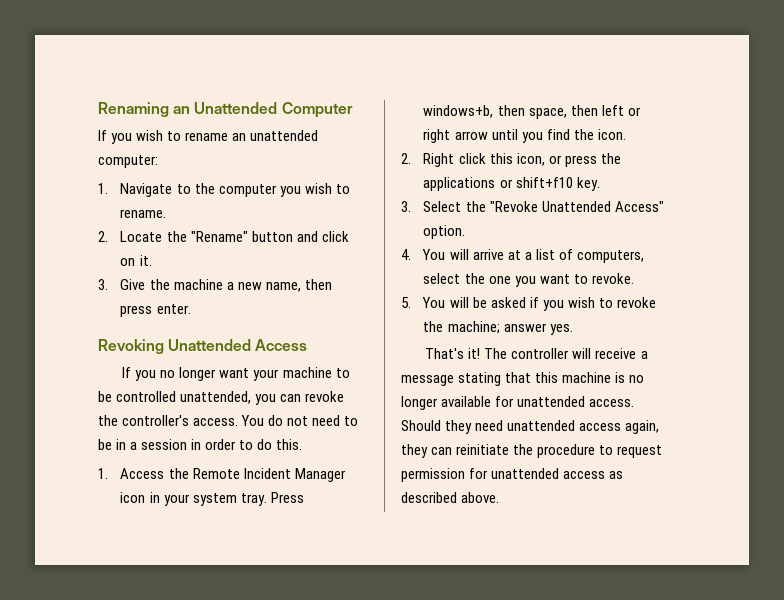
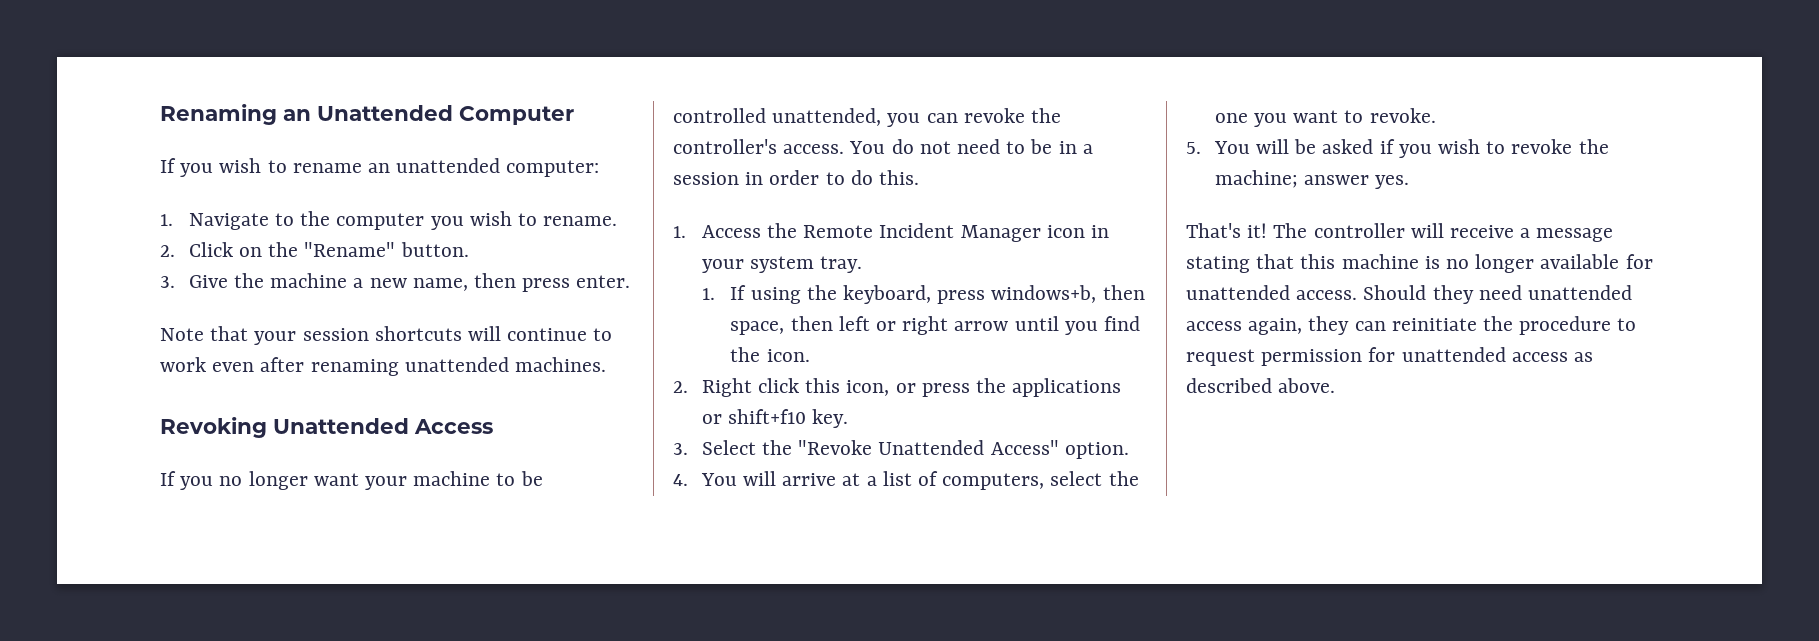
- 2. Locate the "Rename" button and click on it.
+ 2. Click on the "Rename" button.
+ Note that your session shortcuts will continue to work even after renaming unattended machines.
- 1. Access the Remote Incident Manager icon in your system tray. Press windows+b, then space, then left or right arrow until you find the icon.
+ 1. Access the Remote Incident Manager icon in your system tray.
+ 1. If using the keyboard, press windows+b, then space, then left or right arrow until you find the icon.

